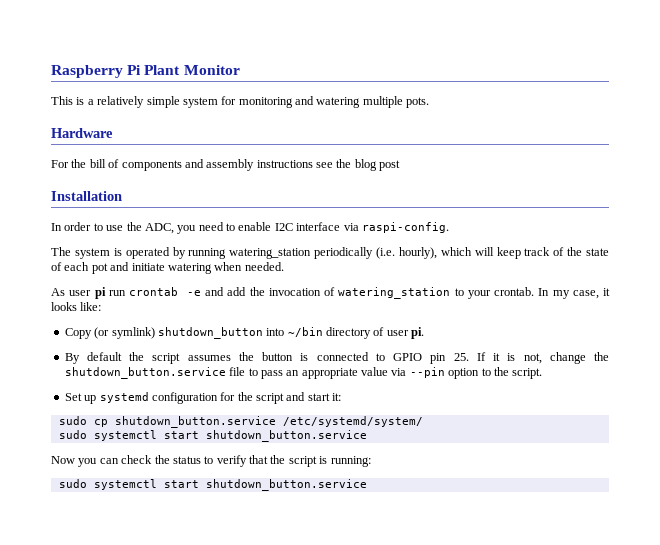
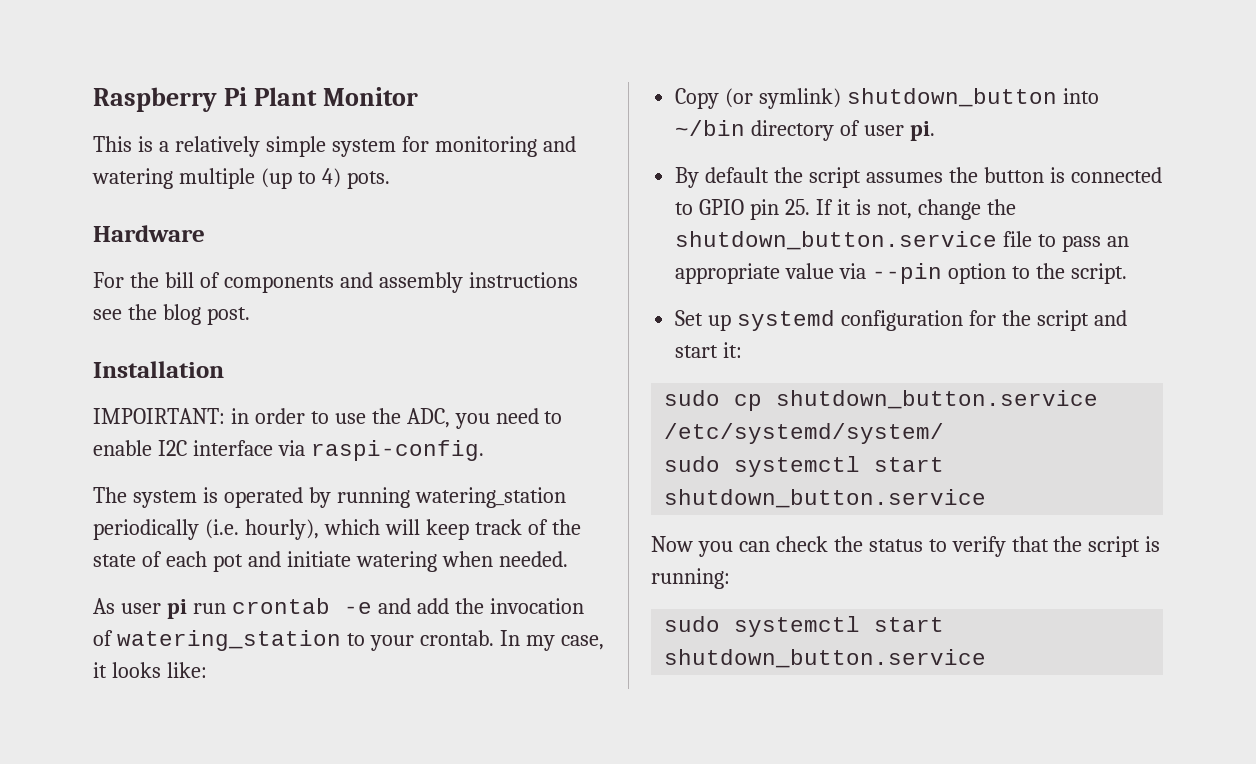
- This is a relatively simple system for monitoring and watering multiple pots.
+ This is a relatively simple system for monitoring and watering multiple (up to 4) pots.
- For the bill of components and assembly instructions see the blog post
+ For the bill of components and assembly instructions see the blog post.
- In order to use the ADC, you need to enable I2C interface via raspi-config.
+ IMPOIRTANT: in order to use the ADC, you need to enable I2C interface via raspi-config.

